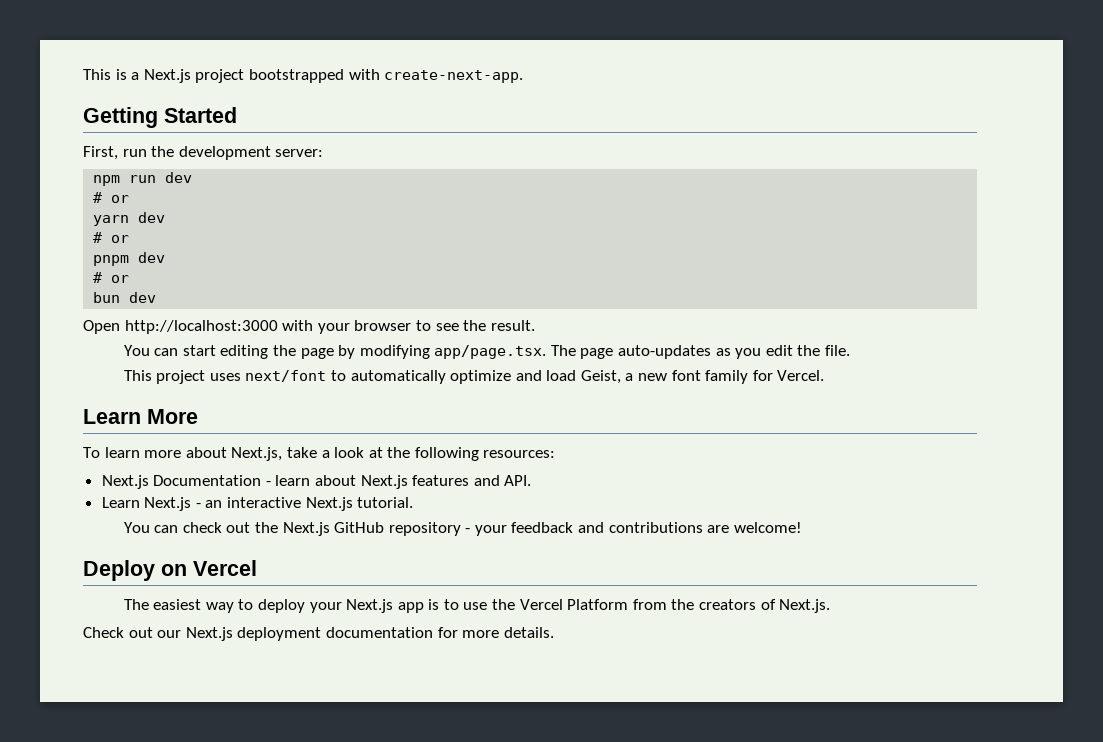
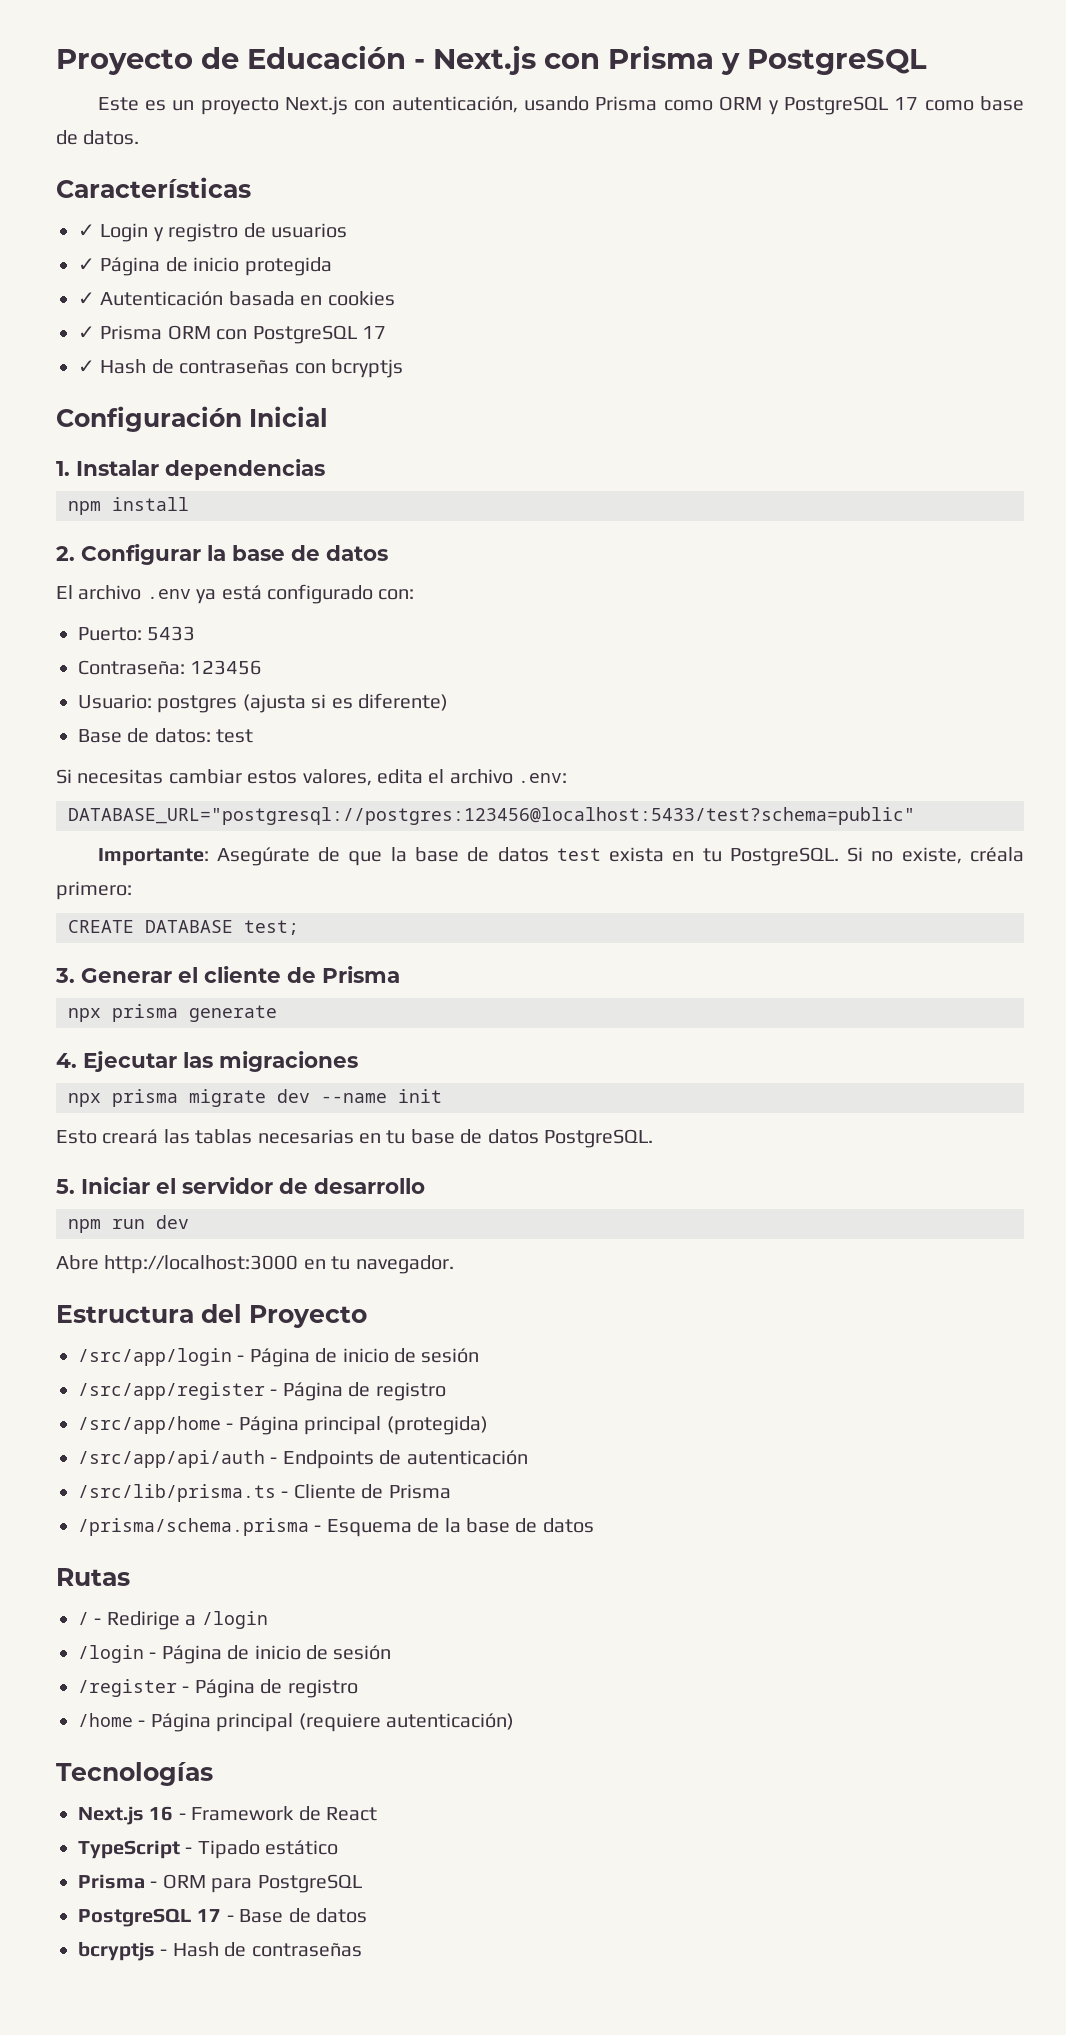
- This is a Next.js project bootstrapped with create-next-app.
- Getting Started
- First, run the development server:
+ Proyecto de Educación - Next.js con Prisma y PostgreSQL
+ Este es un proyecto Next.js con autenticación, usando Prisma como ORM y PostgreSQL 17 como base de datos.
+ Características
+ ✓ Login y registro de usuarios
+ ✓ Página de inicio protegida
+ ✓ Autenticación basada en cookies
+ ✓ Prisma ORM con PostgreSQL 17
+ ✓ Hash de contraseñas con bcryptjs
+ Configuración Inicial
+ 1. Instalar dependencias
+ npm install
+ 2. Configurar la base de datos
+ El archivo .env ya está configurado con:
+ Puerto: 5433
+ Contraseña: 123456
+ Usuario: postgres (ajusta si es diferente)
+ Base de datos: test
+ Si necesitas cambiar estos valores, edita el archivo .env:
+ DATABASE_URL="postgresql://postgres:123456@localhost:5433/test?schema=public"
+ Importante: Asegúrate de que la base de datos test exista en tu PostgreSQL. Si no existe, créala primero:
+ CREATE DATABASE test;
+ 3. Generar el cliente de Prisma
+ npx prisma generate
+ 4. Ejecutar las migraciones
+ npx prisma migrate dev --name init
+ Esto creará las tablas necesarias en tu base de datos PostgreSQL.
+ 5. Iniciar el servidor de desarrollo
  npm run dev
- # or
- yarn dev
- # or
- pnpm dev
- # or
- bun dev
- Open http://localhost:3000 with your browser to see the result.
- You can start editing the page by modifying app/page.tsx. The page auto-updates as you edit the file.
- This project uses next/font to automatically optimize and load Geist, a new font family for Vercel.
- Learn More
- To learn more about Next.js, take a look at the following resources:
- Next.js Documentation - learn about Next.js features and API.
- Learn Next.js - an interactive Next.js tutorial.
- You can check out the Next.js GitHub repository - your feedback and contributions are welcome!
- Deploy on Vercel
- The easiest way to deploy your Next.js app is to use the Vercel Platform from the creators of Next.js.
- Check out our Next.js deployment documentation for more details.
+ Abre http://localhost:3000 en tu navegador.
+ Estructura del Proyecto
+ /src/app/login - Página de inicio de sesión
+ /src/app/register - Página de registro
+ /src/app/home - Página principal (protegida)
+ /src/app/api/auth - Endpoints de autenticación
+ /src/lib/prisma.ts - Cliente de Prisma
+ /prisma/schema.prisma - Esquema de la base de datos
+ Rutas
+ / - Redirige a /login
+ /login - Página de inicio de sesión
+ /register - Página de registro
+ /home - Página principal (requiere autenticación)
+ Tecnologías
+ Next.js 16 - Framework de React
+ TypeScript - Tipado estático
+ Prisma - ORM para PostgreSQL
+ PostgreSQL 17 - Base de datos
+ bcryptjs - Hash de contraseñas

